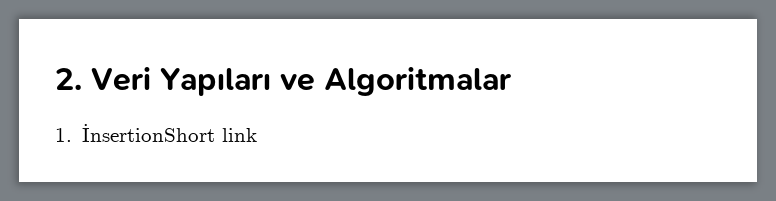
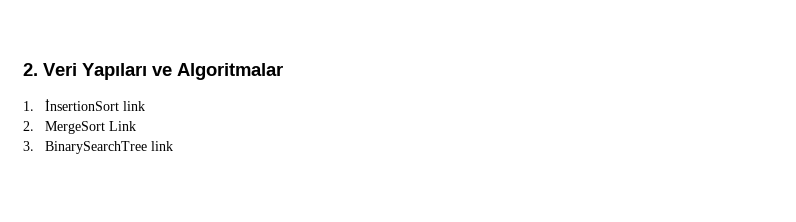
- 1. İnsertionShort link
+ 1. İnsertionSort link
+ 2. MergeSort Link
+ 3. BinarySearchTree link

